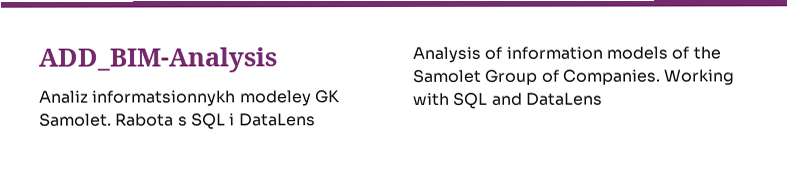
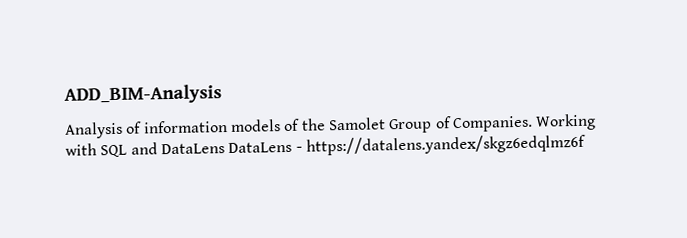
- Analiz informatsionnykh modeley GK Samolet. Rabota s SQL i DataLens Analysis of information models of the Samolet Group of Companies.
+ Analysis of information models of the Samolet Group of Companies.
- Working with SQL and DataLens
+ Working with SQL and DataLens DataLens - https://datalens.yandex/skgz6edqlmz6f

